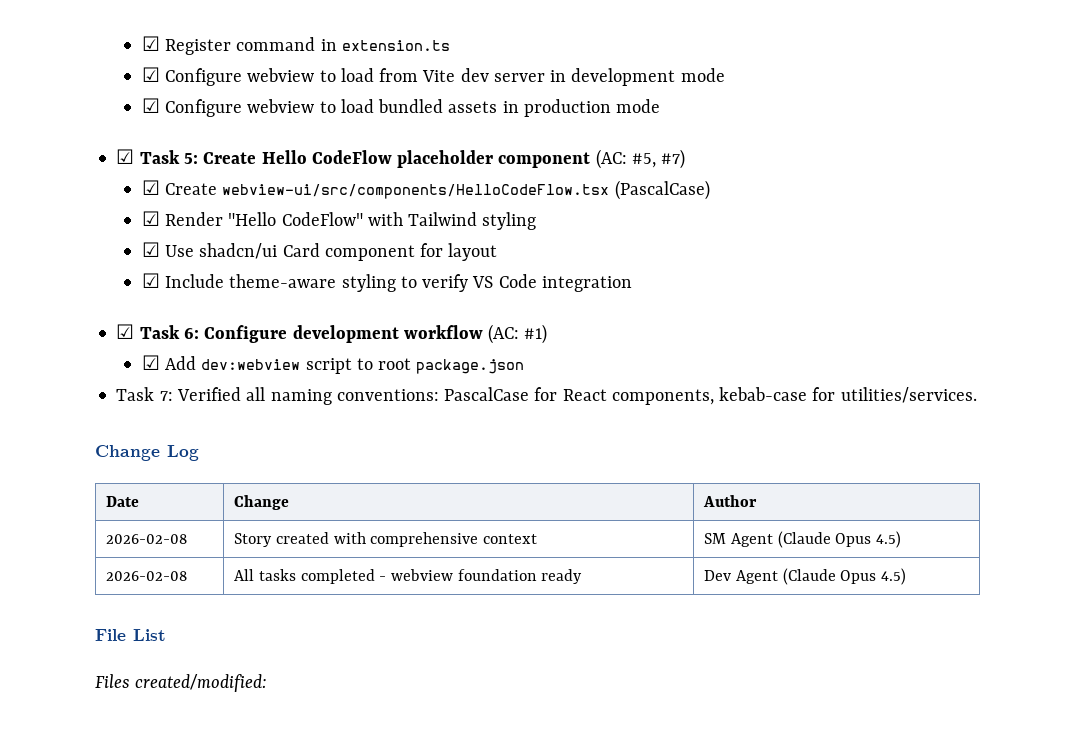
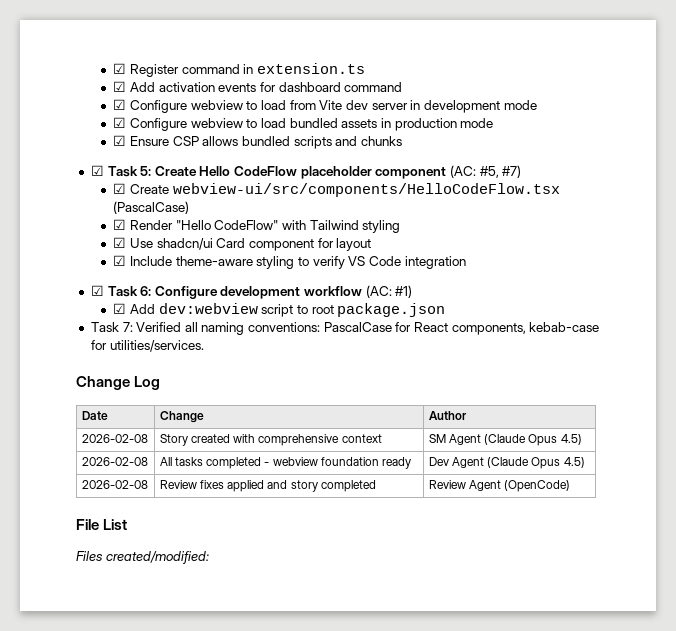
+ ☑ Add activation events for dashboard command
+ ☑ Ensure CSP allows bundled scripts and chunks
+ 2026-02-08 | Review fixes applied and story completed | Review Agent (OpenCode)

